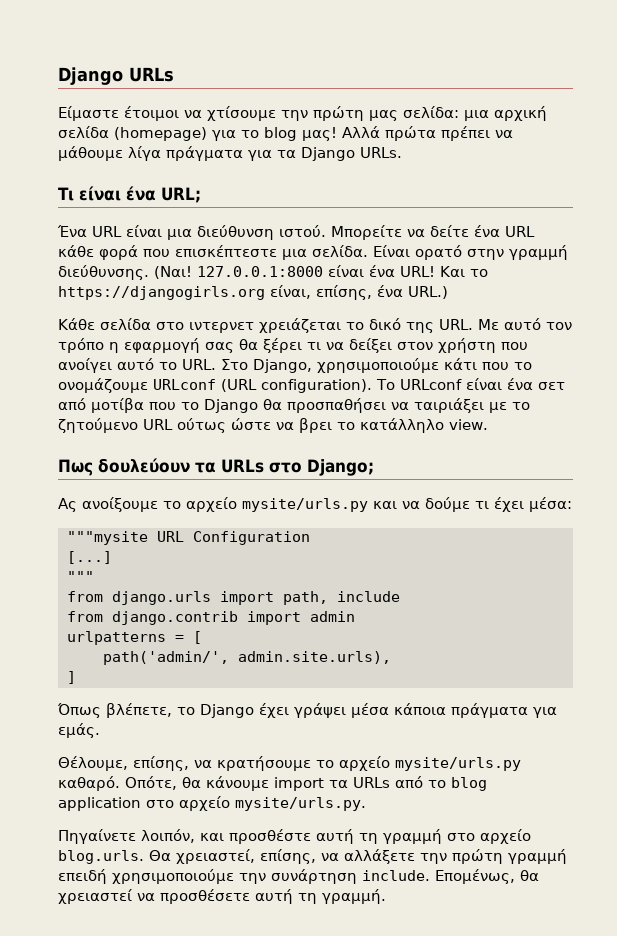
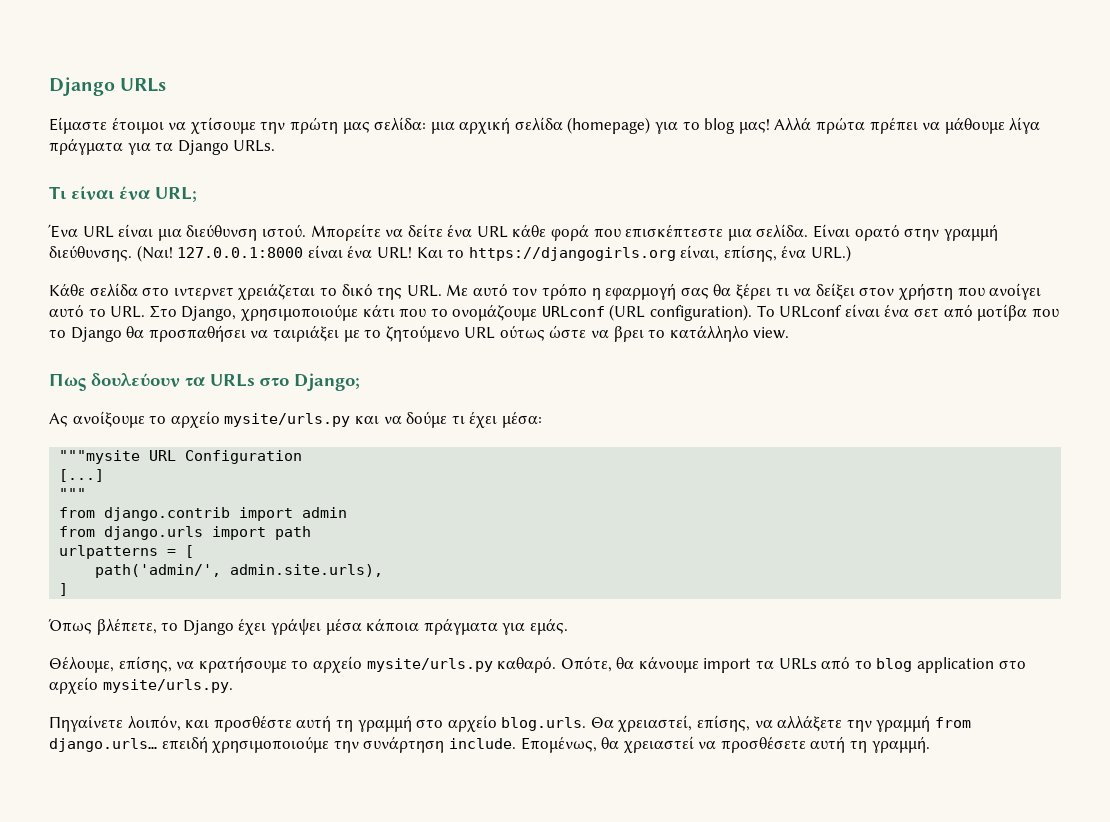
- from django.urls import path, include
+ from django.urls import path
- Πηγαίνετε λοιπόν, και προσθέστε αυτή τη γραμμή στο αρχείο blog.urls. Θα χρειαστεί, επίσης, να αλλάξετε την πρώτη γραμμή επειδή χρησιμοποιούμε την συνάρτηση include.
+ Πηγαίνετε λοιπόν, και προσθέστε αυτή τη γραμμή στο αρχείο blog.urls. Θα χρειαστεί, επίσης, να αλλάξετε την γραμμή from django.urls… επειδή χρησιμοποιούμε την συνάρτηση include.

